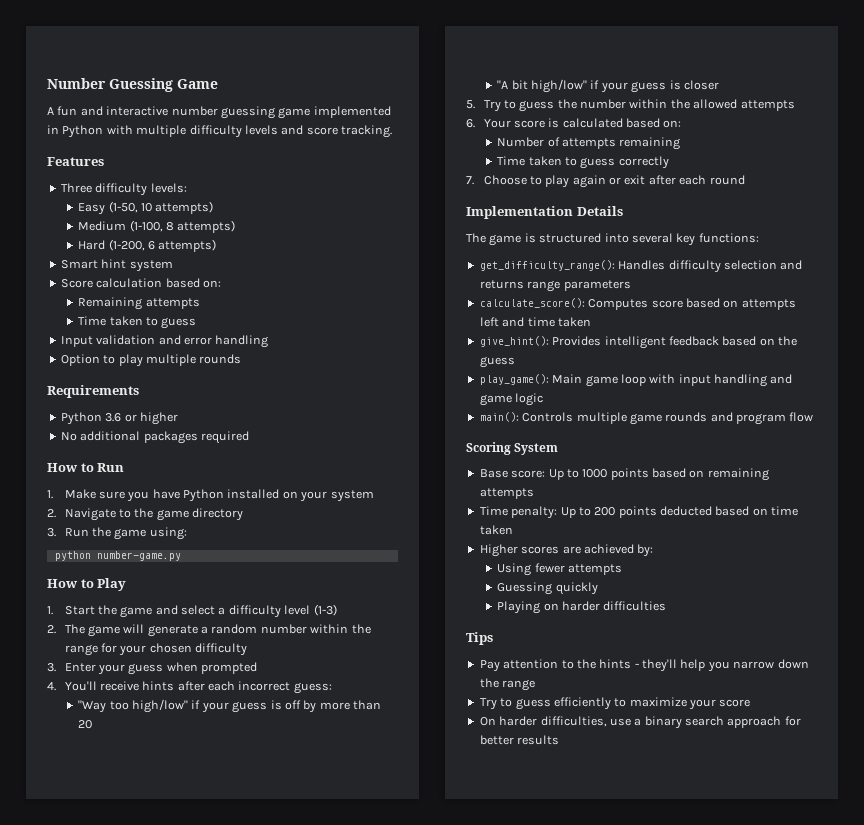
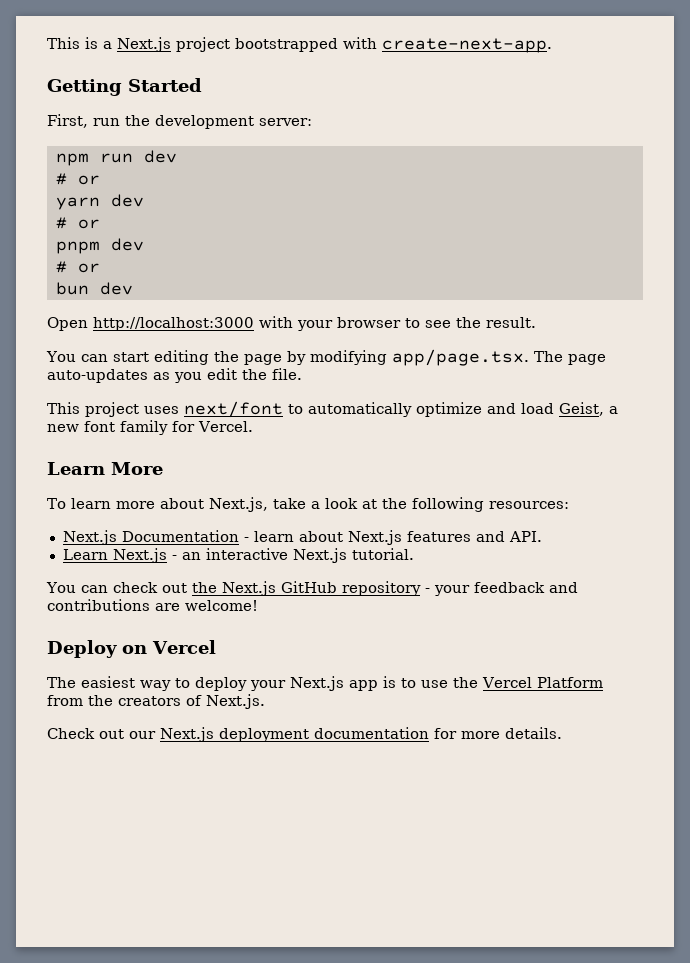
- Number Guessing Game
- A fun and interactive number guessing game implemented in Python with multiple difficulty levels and score tracking.
- Features
- Three difficulty levels:
- Easy (1-50, 10 attempts)
- Medium (1-100, 8 attempts)
- Hard (1-200, 6 attempts)
- Smart hint system
- Score calculation based on:
- Remaining attempts
- Time taken to guess
- Input validation and error handling
- Option to play multiple rounds
- Requirements
- Python 3.6 or higher
- No additional packages required
- How to Run
- 1. Make sure you have Python installed on your system
- 2. Navigate to the game directory
- 3. Run the game using:
- python number-game.py
- How to Play
- 1. Start the game and select a difficulty level (1-3)
- 2. The game will generate a random number within the range for your chosen difficulty
- 3. Enter your guess when prompted
- 4. You'll receive hints after each incorrect guess:
- "Way too high/low" if your guess is off by more than 20
- "A bit high/low" if your guess is closer
- 5. Try to guess the number within the allowed attempts
- 6. Your score is calculated based on:
- Number of attempts remaining
- Time taken to guess correctly
- 7. Choose to play again or exit after each round
- Implementation Details
- The game is structured into several key functions:
- get_difficulty_range(): Handles difficulty selection and returns range parameters
- calculate_score(): Computes score based on attempts left and time taken
- give_hint(): Provides intelligent feedback based on the guess
- play_game(): Main game loop with input handling and game logic
- main(): Controls multiple game rounds and program flow
- Scoring System
- Base score: Up to 1000 points based on remaining attempts
- Time penalty: Up to 200 points deducted based on time taken
- Higher scores are achieved by:
- Using fewer attempts
- Guessing quickly
- Playing on harder difficulties
- Tips
- Pay attention to the hints - they'll help you narrow down the range
- Try to guess efficiently to maximize your score
- On harder difficulties, use a binary search approach for better results
+ This is a Next.js project bootstrapped with create-next-app.
+ Getting Started
+ First, run the development server:
+ npm run dev
+ # or
+ yarn dev
+ # or
+ pnpm dev
+ # or
+ bun dev
+ Open http://localhost:3000 with your browser to see the result.
+ You can start editing the page by modifying app/page.tsx. The page auto-updates as you edit the file.
+ This project uses next/font to automatically optimize and load Geist, a new font family for Vercel.
+ Learn More
+ To learn more about Next.js, take a look at the following resources:
+ Next.js Documentation - learn about Next.js features and API.
+ Learn Next.js - an interactive Next.js tutorial.
+ You can check out the Next.js GitHub repository - your feedback and contributions are welcome!
+ Deploy on Vercel
+ The easiest way to deploy your Next.js app is to use the Vercel Platform from the creators of Next.js.
+ Check out our Next.js deployment documentation for more details.

